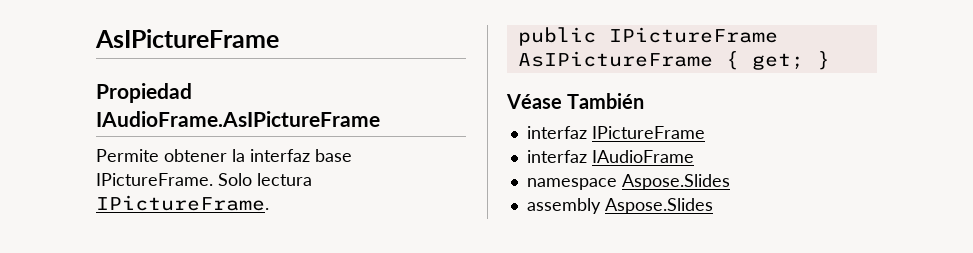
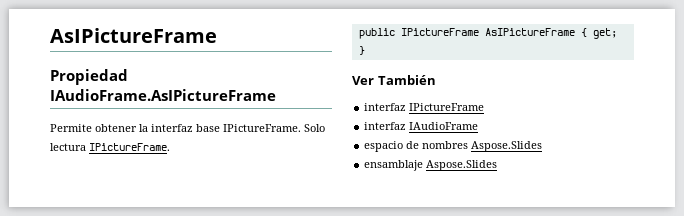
- Véase También
+ Ver También
- namespace Aspose.Slides
+ espacio de nombres Aspose.Slides
- assembly Aspose.Slides
+ ensamblaje Aspose.Slides

